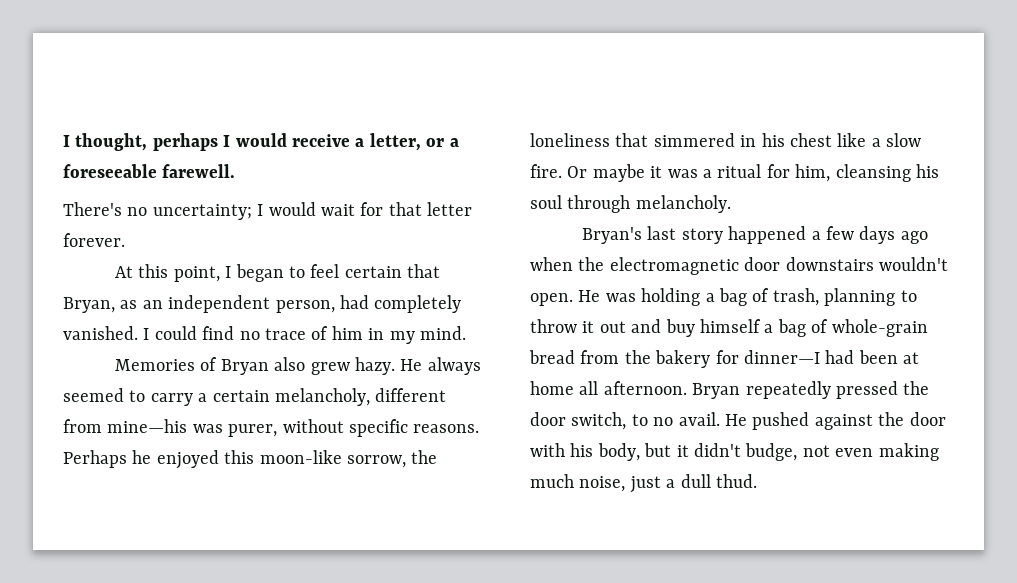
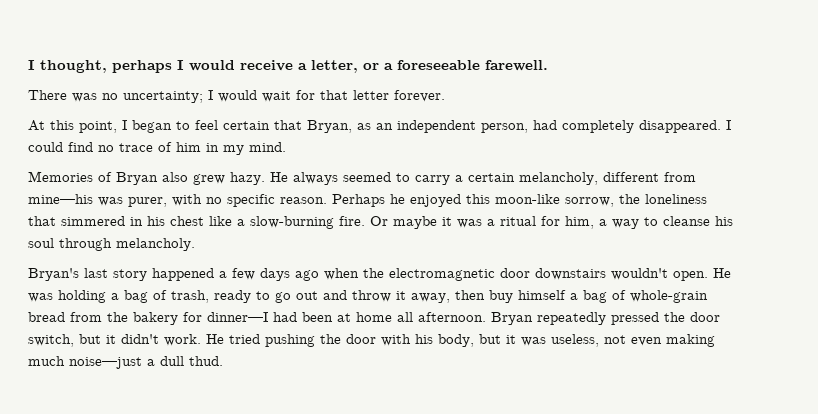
- There's no uncertainty; I would wait for that letter forever.
+ There was no uncertainty; I would wait for that letter forever.
- At this point, I began to feel certain that Bryan, as an independent person, had completely vanished.
+ At this point, I began to feel certain that Bryan, as an independent person, had completely disappeared.
- He always seemed to carry a certain melancholy, different from mine—his was purer, without specific reasons.
+ He always seemed to carry a certain melancholy, different from mine—his was purer, with no specific reason.
- Perhaps he enjoyed this moon-like sorrow, the loneliness that simmered in his chest like a slow fire.
+ Perhaps he enjoyed this moon-like sorrow, the loneliness that simmered in his chest like a slow-burning fire.
- Or maybe it was a ritual for him, cleansing his soul through melancholy.
+ Or maybe it was a ritual for him, a way to cleanse his soul through melancholy.
- He was holding a bag of trash, planning to throw it out and buy himself a bag of whole-grain bread from the bakery for dinner—I had been at home all afternoon.
+ He was holding a bag of trash, ready to go out and throw it away, then buy himself a bag of whole-grain bread from the bakery for dinner—I had been at home all afternoon.
- Bryan repeatedly pressed the door switch, to no avail. He pushed against the door with his body, but it didn't budge, not even making much noise, just a dull thud.
+ Bryan repeatedly pressed the door switch, but it didn't work. He tried pushing the door with his body, but it was useless, not even making much noise—just a dull thud.

